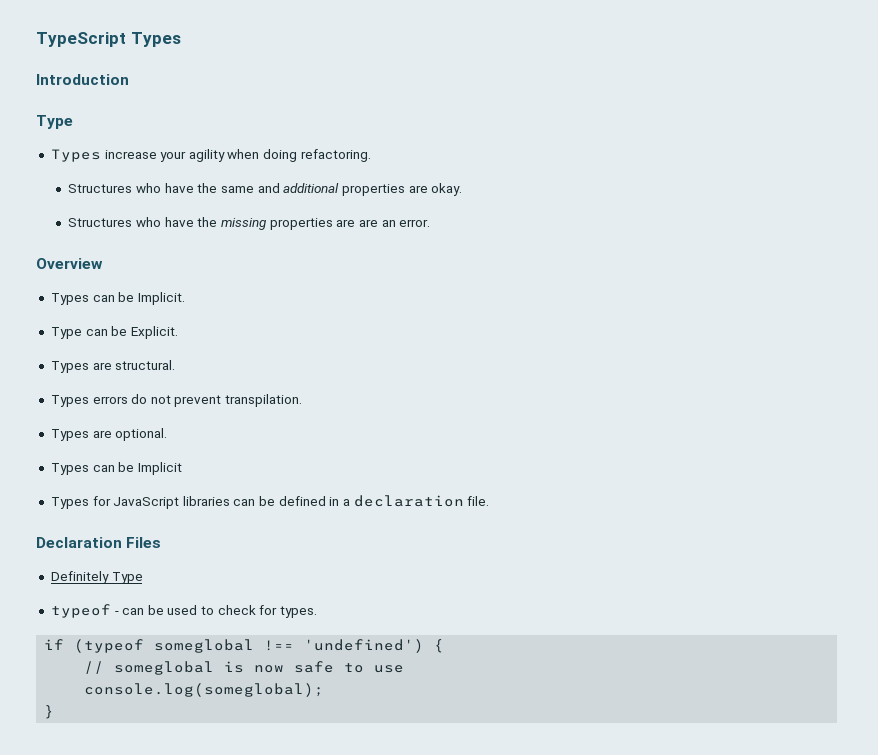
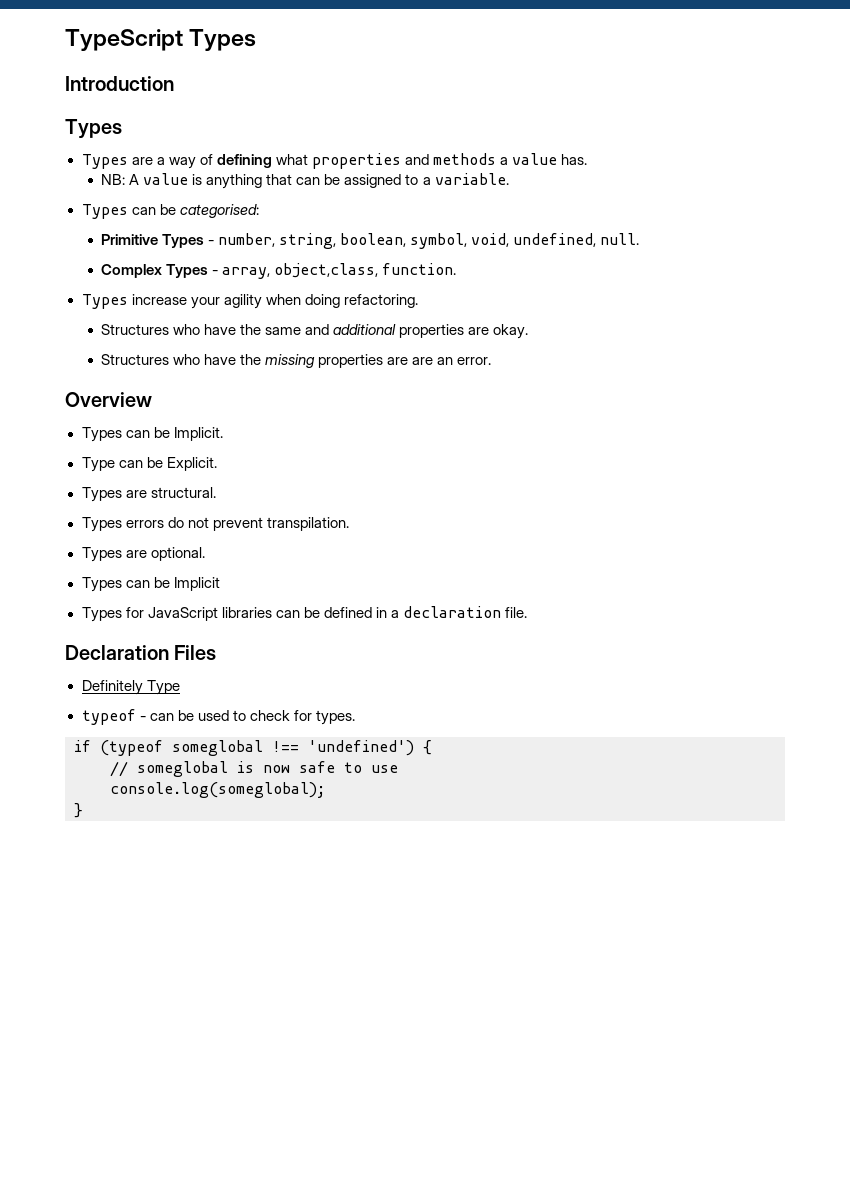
  Introduction
- Type
+ Types
+ Types are a way of defining what properties and methods a value has.
+ NB: A value is anything that can be assigned to a variable.
+ Types can be categorised:
+ Primitive Types - number, string, boolean, symbol, void, undefined, null.
+ Complex Types - array, object,class, function.

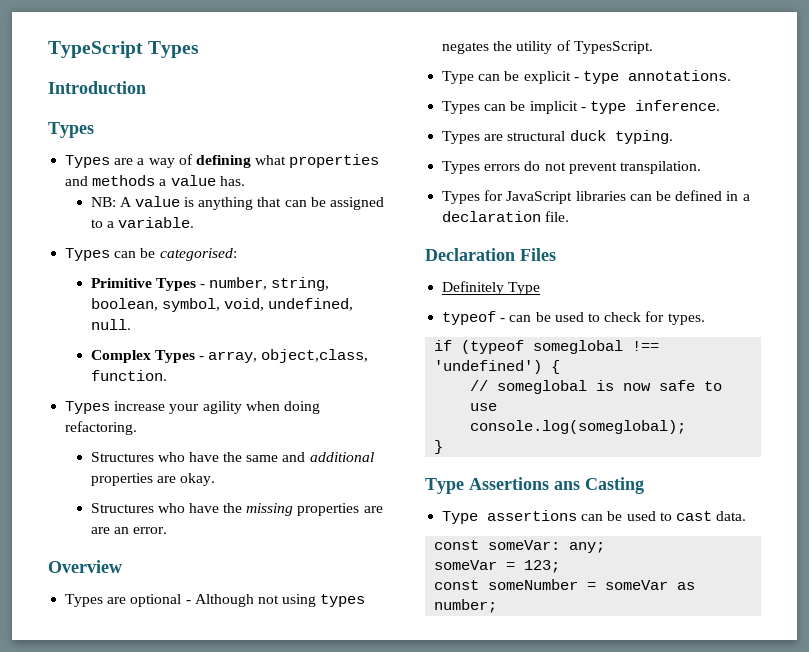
- Types can be Implicit.
- Type can be Explicit.
- Types are structural.
+ Types are optional - Although not using types negates the utility of TypesScript.
+ Type can be explicit - type annotations.
+ Types can be implicit - type inference.
+ Types are structural duck typing.
- Types are optional.
- Types can be Implicit
+ Type Assertions ans Casting
+ Type assertions can be used to cast data.
+ const someVar: any;
+ someVar = 123;
+ const someNumber = someVar as number;

